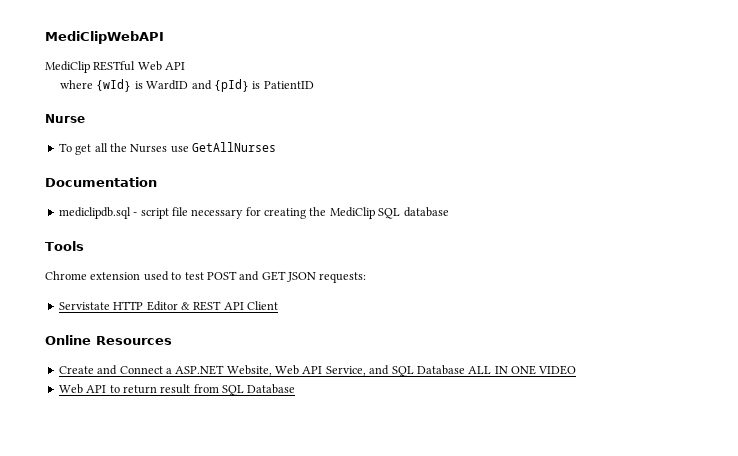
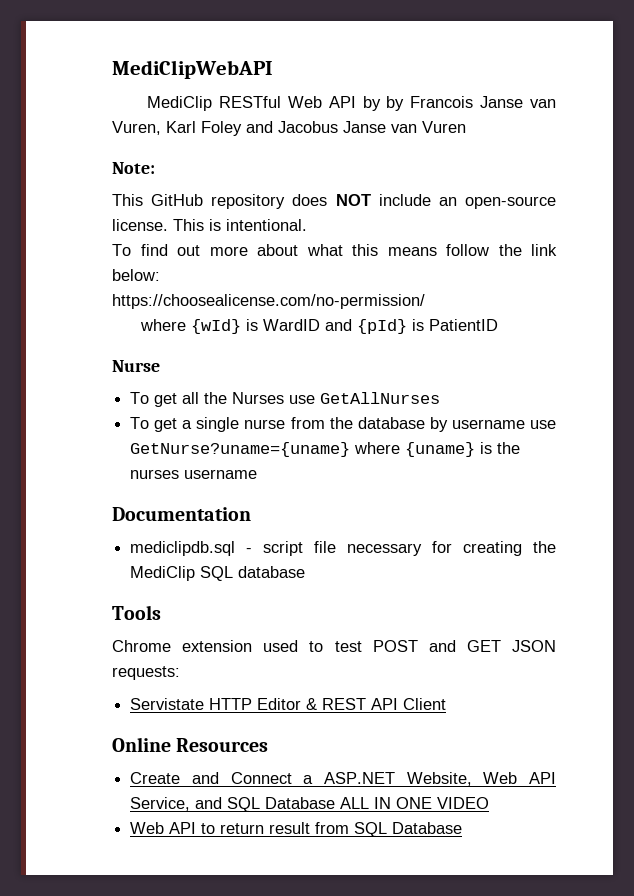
- MediClip RESTful Web API
+ MediClip RESTful Web API by by Francois Janse van Vuren, Karl Foley and Jacobus Janse van Vuren
+ Note:
+ This GitHub repository does NOT include an open-source license. This is intentional.
+ To find out more about what this means follow the link below:
+ https://choosealicense.com/no-permission/
+ To get a single nurse from the database by username use GetNurse?uname={uname} where {uname} is the nurses username

